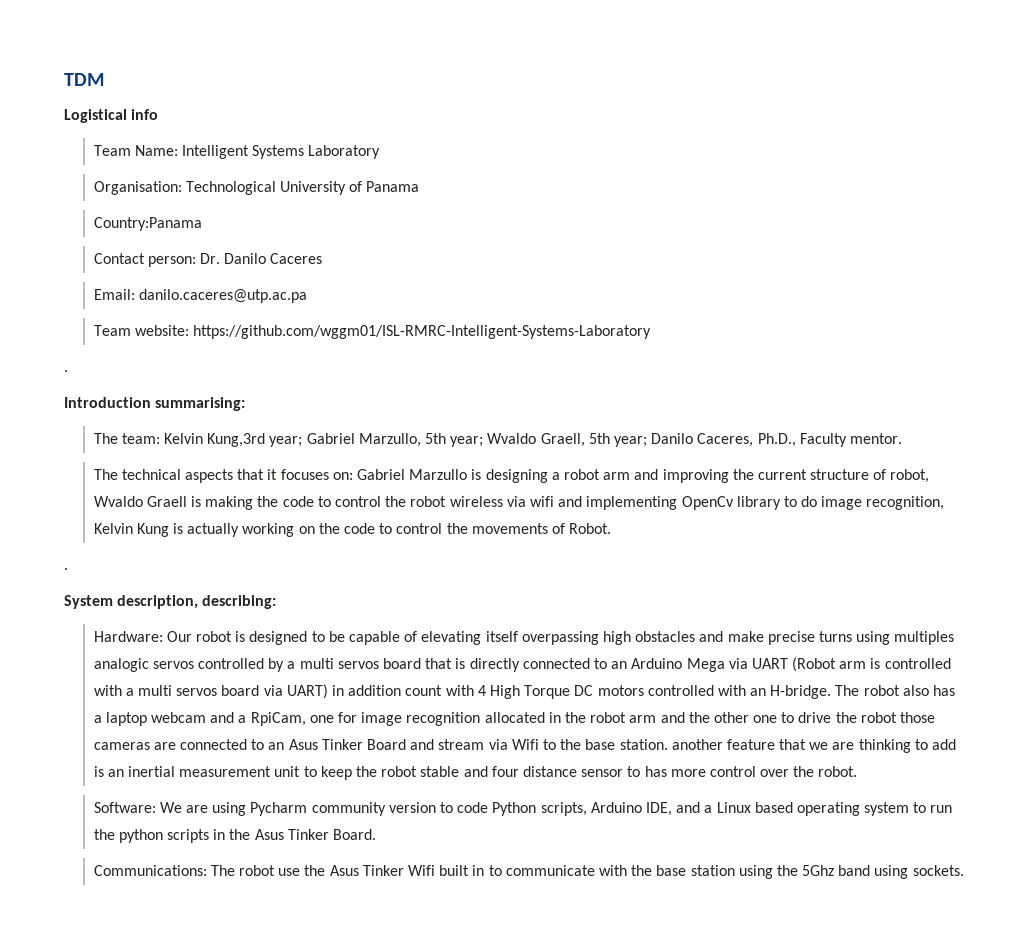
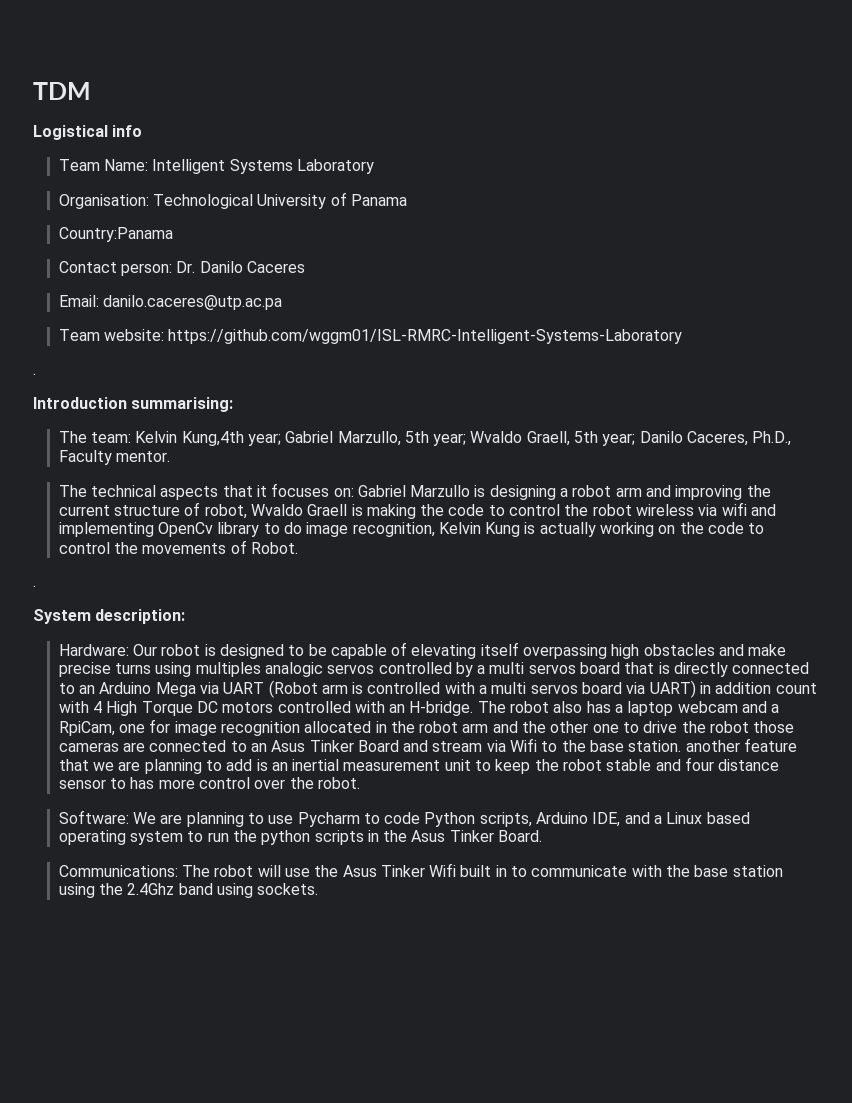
- The team: Kelvin Kung,3rd year; Gabriel Marzullo, 5th year; Wvaldo Graell, 5th year; Danilo Caceres, Ph.D., Faculty mentor.
+ The team: Kelvin Kung,4th year; Gabriel Marzullo, 5th year; Wvaldo Graell, 5th year; Danilo Caceres, Ph.D., Faculty mentor.
- System description, describing:
+ System description:
- The robot also has a laptop webcam and a RpiCam, one for image recognition allocated in the robot arm and the other one to drive the robot those cameras are connected to an Asus Tinker Board and stream via Wifi to the base station. another feature that we are thinking to add is an inertial measurement unit to keep the robot stable and four distance sensor to has more control over the robot.
+ The robot also has a laptop webcam and a RpiCam, one for image recognition allocated in the robot arm and the other one to drive the robot those cameras are connected to an Asus Tinker Board and stream via Wifi to the base station. another feature that we are planning to add is an inertial measurement unit to keep the robot stable and four distance sensor to has more control over the robot.
- Software: We are using Pycharm community version to code Python scripts, Arduino IDE, and a Linux based operating system to run the python scripts in the Asus Tinker Board.
+ Software: We are planning to use Pycharm to code Python scripts, Arduino IDE, and a Linux based operating system to run the python scripts in the Asus Tinker Board.
- Communications: The robot use the Asus Tinker Wifi built in to communicate with the base station using the 5Ghz band using sockets.
+ Communications: The robot will use the Asus Tinker Wifi built in to communicate with the base station using the 2.4Ghz band using sockets.

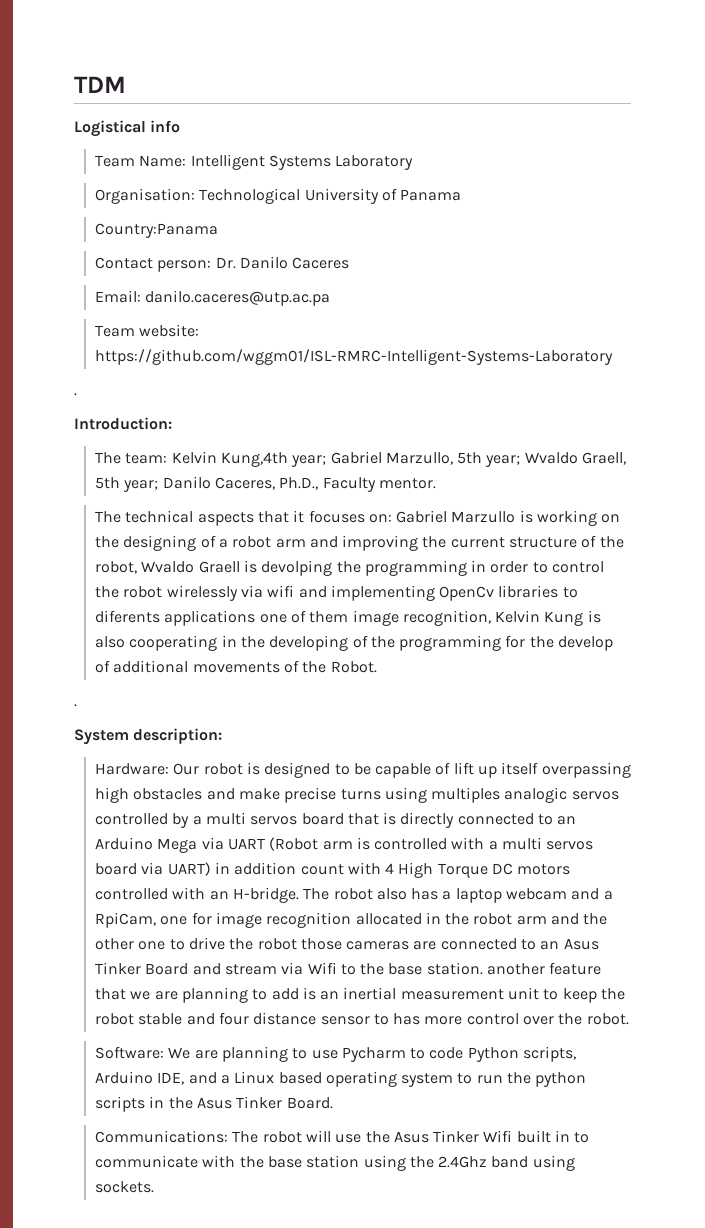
- Introduction summarising:
+ Introduction:
- The technical aspects that it focuses on: Gabriel Marzullo is designing a robot arm and improving the current structure of robot, Wvaldo Graell is making the code to control the robot wireless via wifi and implementing OpenCv library to do image recognition, Kelvin Kung is actually working on the code to control the movements of Robot.
+ The technical aspects that it focuses on: Gabriel Marzullo is working on the designing of a robot arm and improving the current structure of the robot, Wvaldo Graell is devolping the programming in order to control the robot wirelessly via wifi and implementing OpenCv libraries to diferents applications one of them image recognition, Kelvin Kung is also cooperating in the developing of the programming for the develop of additional movements of the Robot.
- Our robot is designed to be capable of elevating itself overpassing high obstacles and make precise turns using multiples analogic servos controlled by a multi servos board that is directly connected to an Arduino Mega via UART (Robot arm is controlled with a multi servos board via UART) in addition count with 4 High Torque DC motors controlled with an H-bridge.
+ Our robot is designed to be capable of lift up itself overpassing high obstacles and make precise turns using multiples analogic servos controlled by a multi servos board that is directly connected to an Arduino Mega via UART (Robot arm is controlled with a multi servos board via UART) in addition count with 4 High Torque DC motors controlled with an H-bridge.

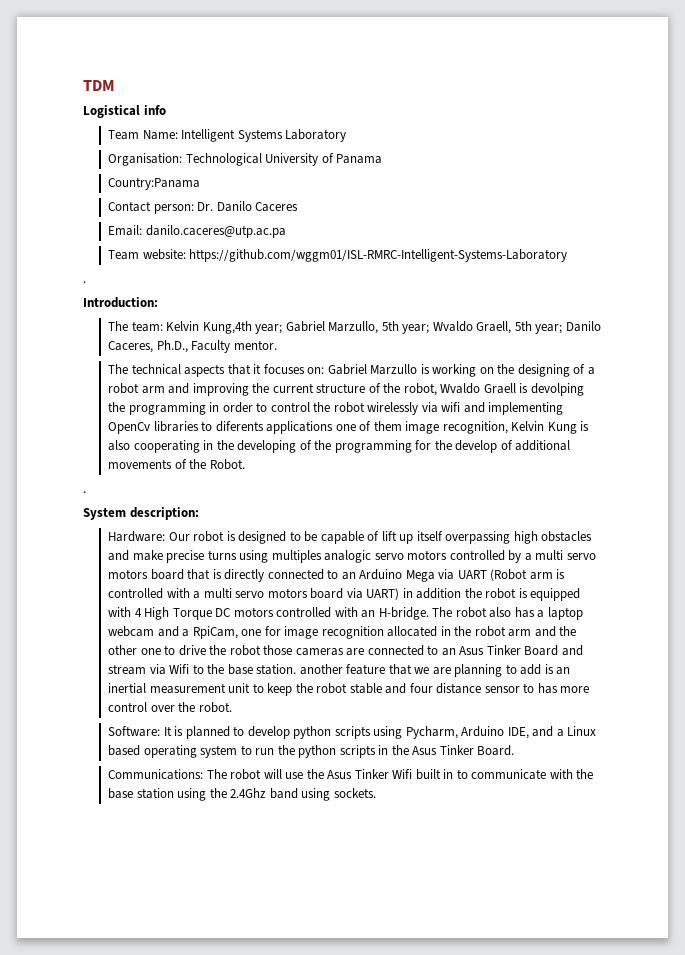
- Hardware: Our robot is designed to be capable of lift up itself overpassing high obstacles and make precise turns using multiples analogic servos controlled by a multi servos board that is directly connected to an Arduino Mega via UART (Robot arm is controlled with a multi servos board via UART) in addition count with 4 High Torque DC motors controlled with an H-bridge.
+ Hardware: Our robot is designed to be capable of lift up itself overpassing high obstacles and make precise turns using multiples analogic servo motors controlled by a multi servo motors board that is directly connected to an Arduino Mega via UART (Robot arm is controlled with a multi servo motors board via UART) in addition the robot is equipped with 4 High Torque DC motors controlled with an H-bridge.
- Software: We are planning to use Pycharm to code Python scripts, Arduino IDE, and a Linux based operating system to run the python scripts in the Asus Tinker Board.
+ Software: It is planned to develop python scripts using Pycharm, Arduino IDE, and a Linux based operating system to run the python scripts in the Asus Tinker Board.

